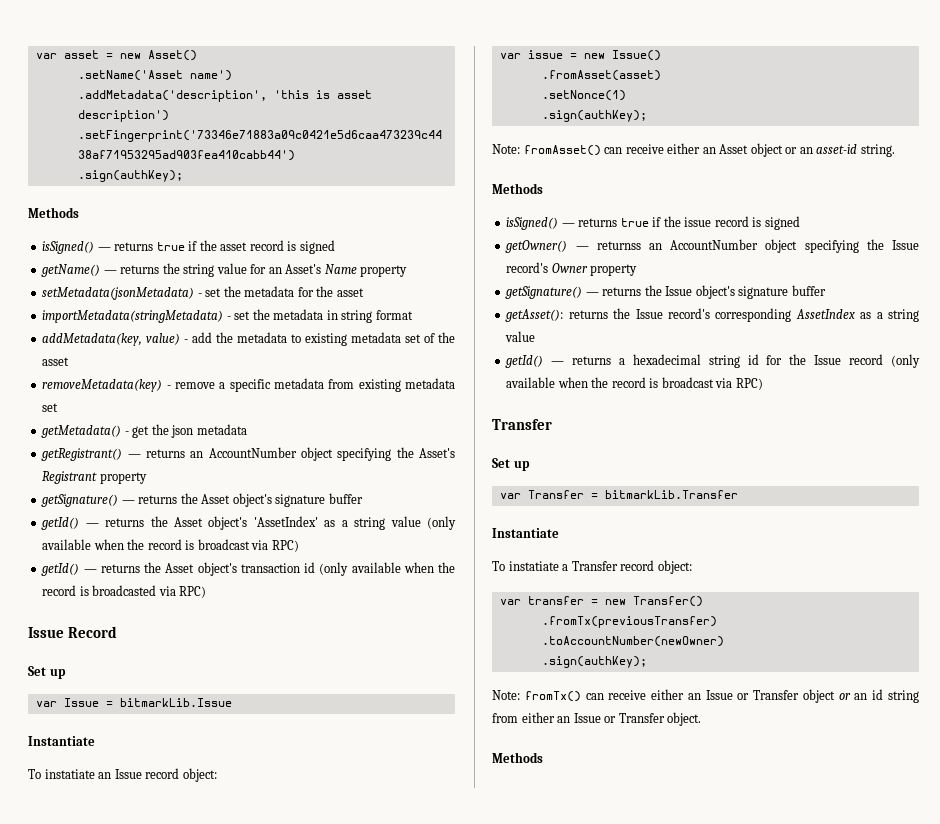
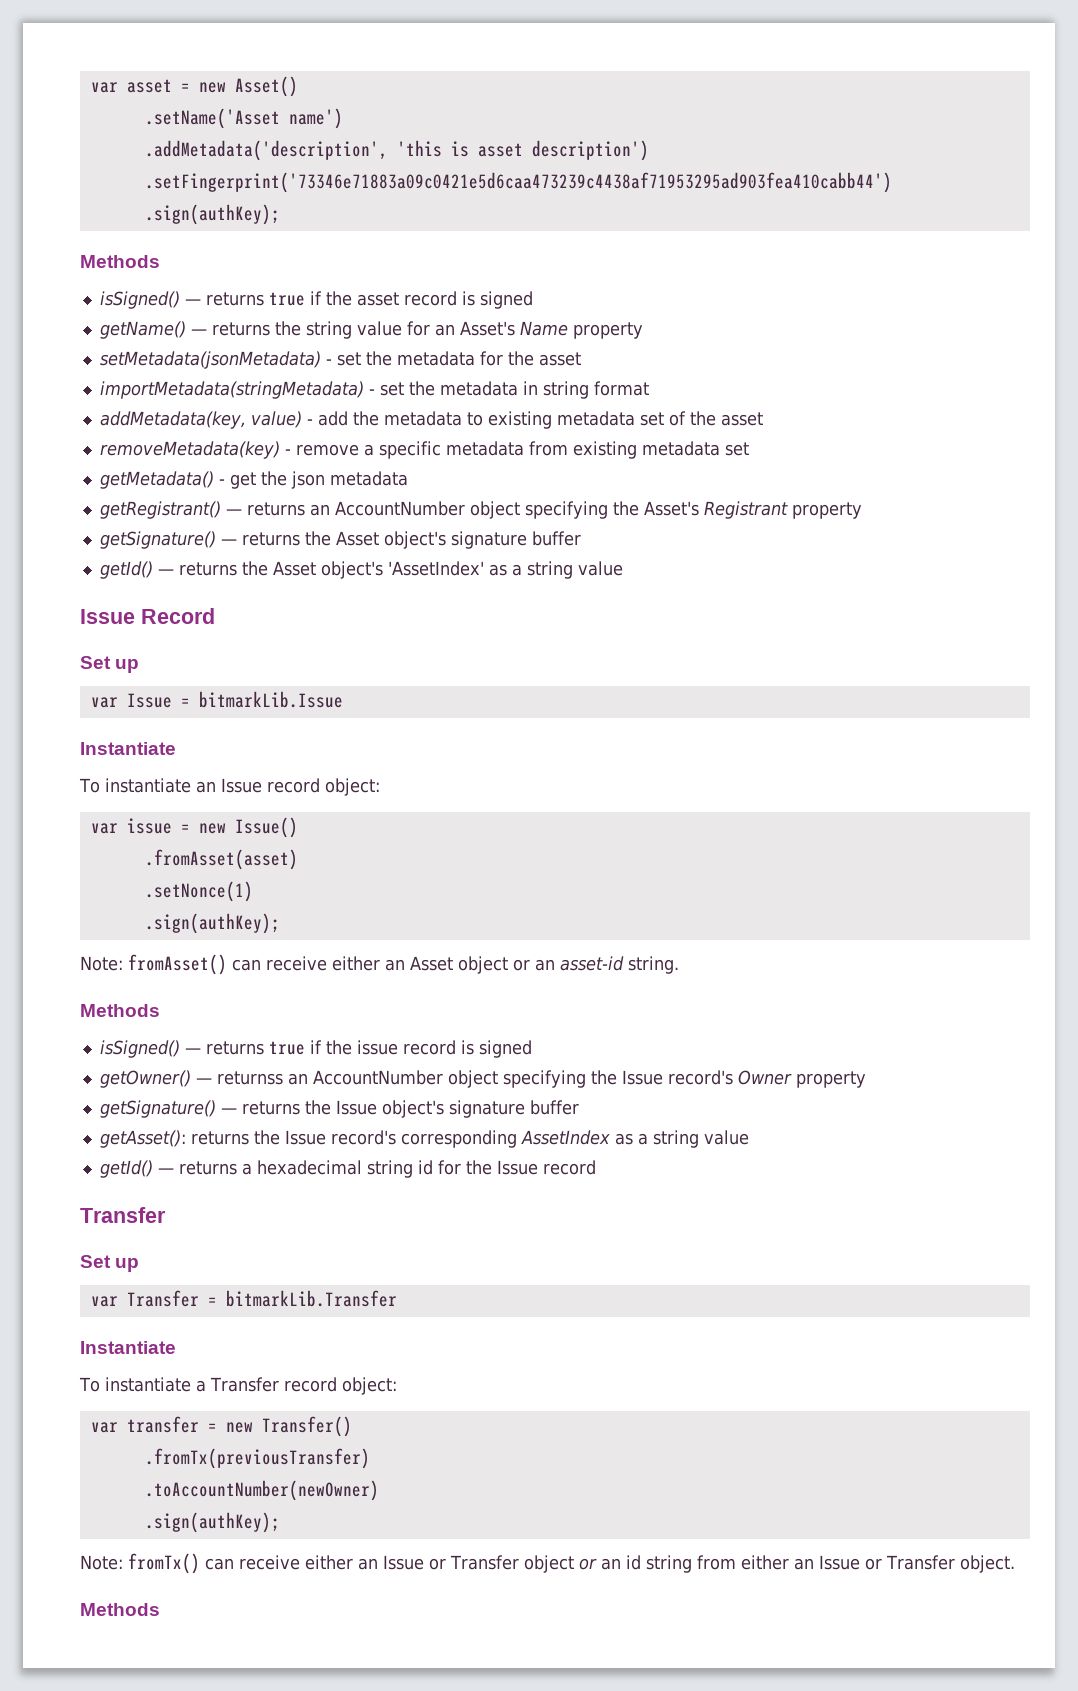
- getId() — returns the Asset object's 'AssetIndex' as a string value (only available when the record is broadcast via RPC)
- getId() — returns the Asset object's transaction id (only available when the record is broadcasted via RPC)
+ getId() — returns the Asset object's 'AssetIndex' as a string value
- To instatiate an Issue record object:
+ To instantiate an Issue record object:
- getId() — returns a hexadecimal string id for the Issue record (only available when the record is broadcast via RPC)
+ getId() — returns a hexadecimal string id for the Issue record
- To instatiate a Transfer record object:
+ To instantiate a Transfer record object:

